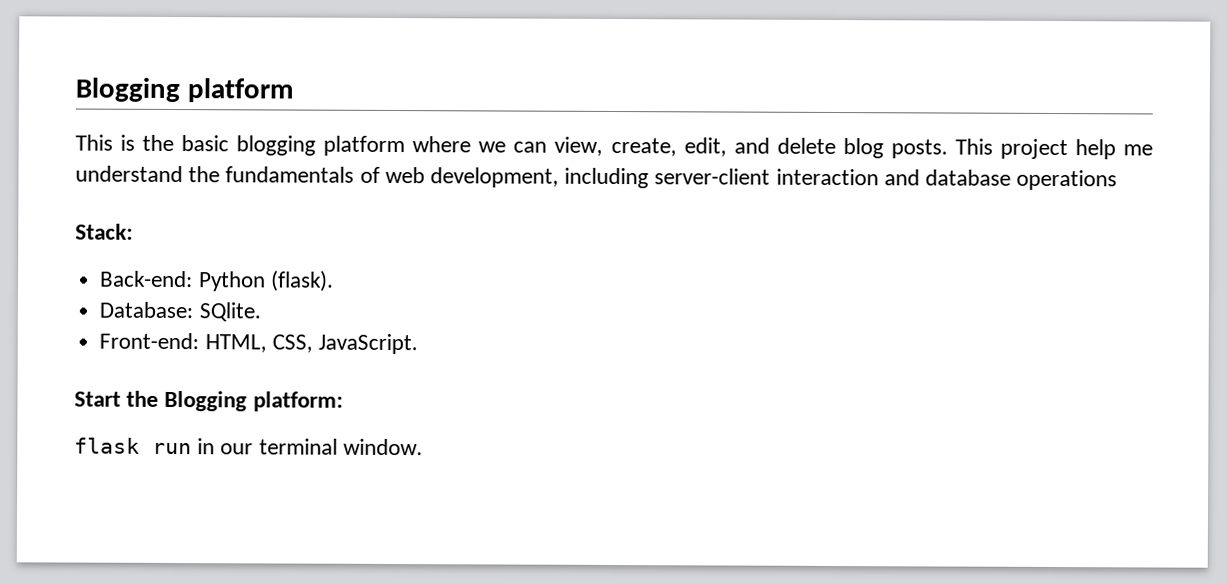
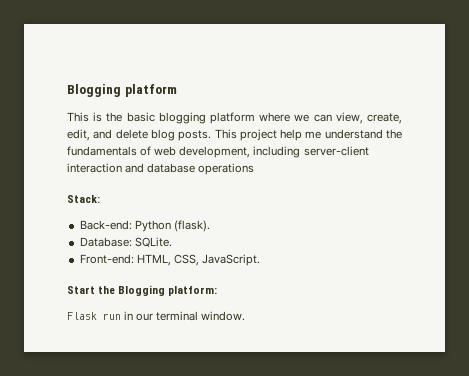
- Database: SQlite.
+ Database: SQLite.
- flask run in our terminal window.
+ Flask run in our terminal window.

